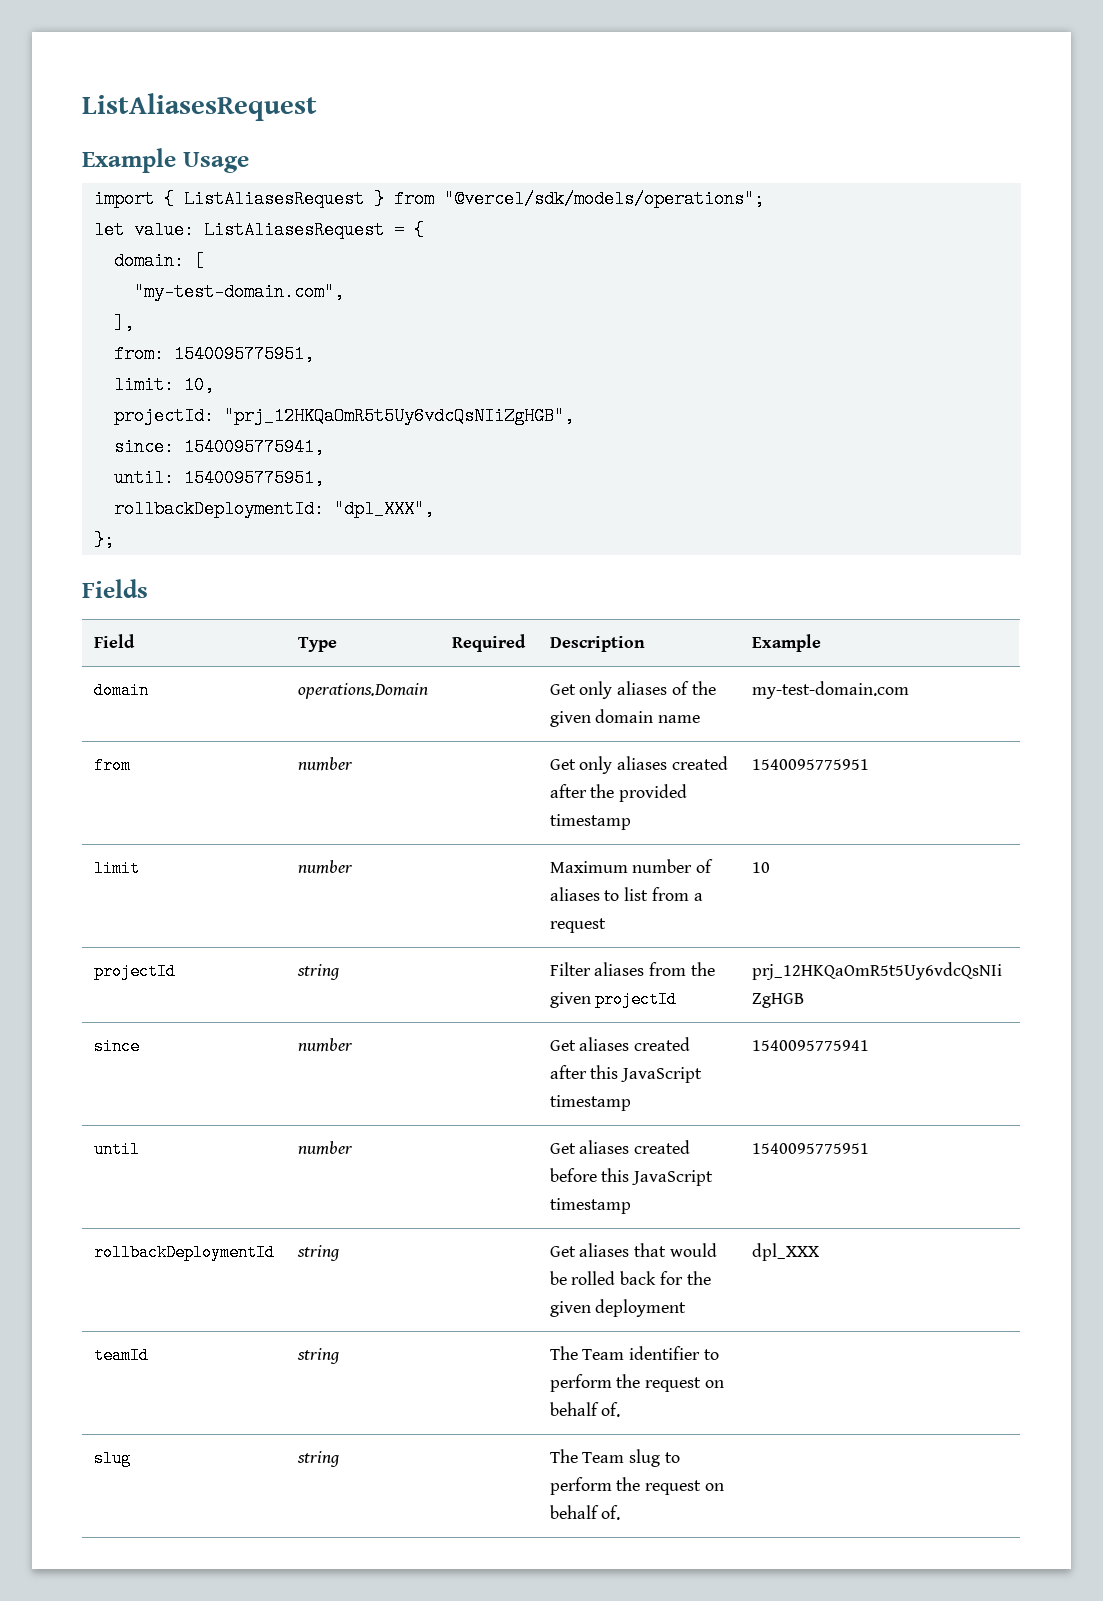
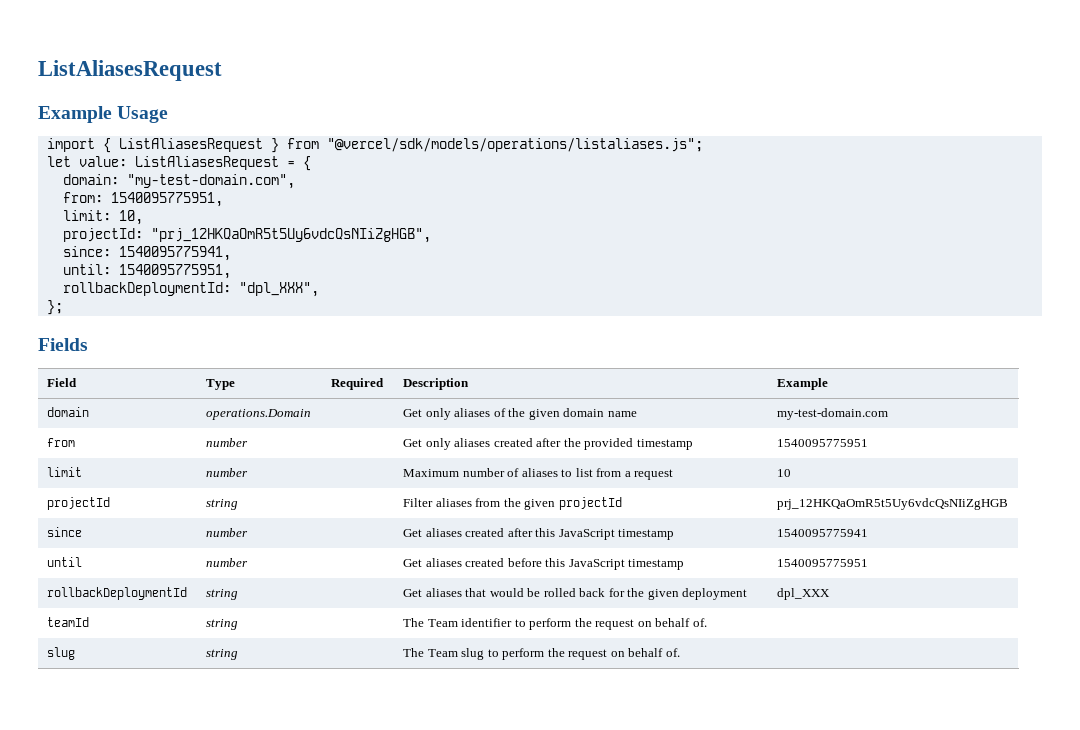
- import { ListAliasesRequest } from "@vercel/sdk/models/operations";
+ import { ListAliasesRequest } from "@vercel/sdk/models/operations/listaliases.js";
- domain: [
- "my-test-domain.com",
+ domain: "my-test-domain.com",
- ],

